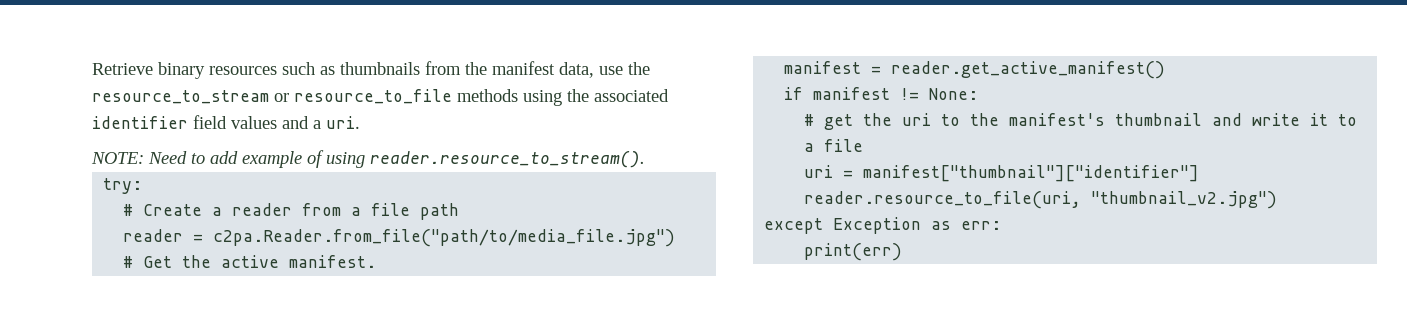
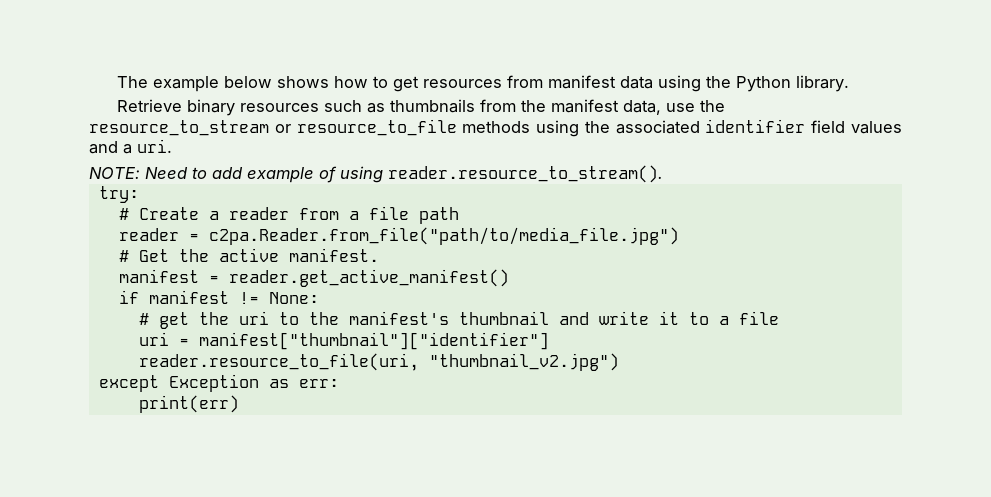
+ The example below shows how to get resources from manifest data using the Python library.

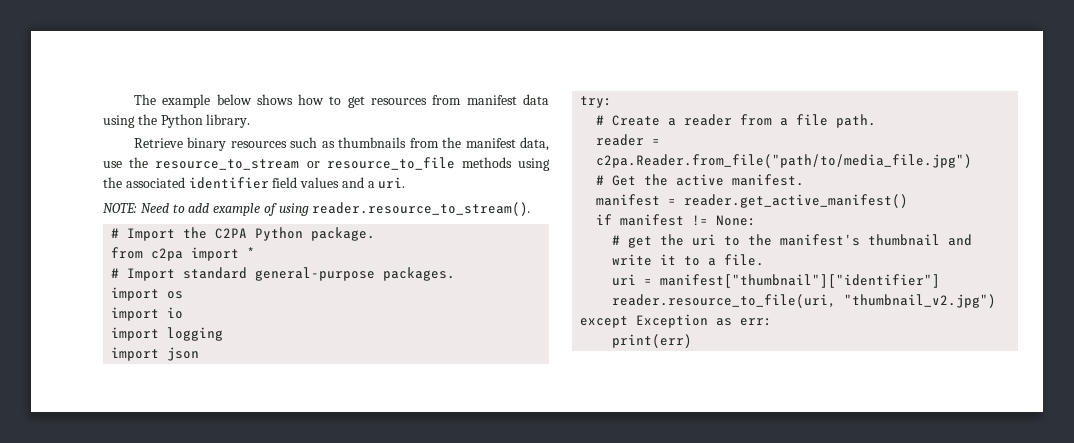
+ # Import the C2PA Python package.
+ from c2pa import *
+ # Import standard general-purpose packages.
+ import os
+ import io
+ import logging
+ import json
- # Create a reader from a file path
+ # Create a reader from a file path.
- # get the uri to the manifest's thumbnail and write it to a file
+ # get the uri to the manifest's thumbnail and write it to a file.

